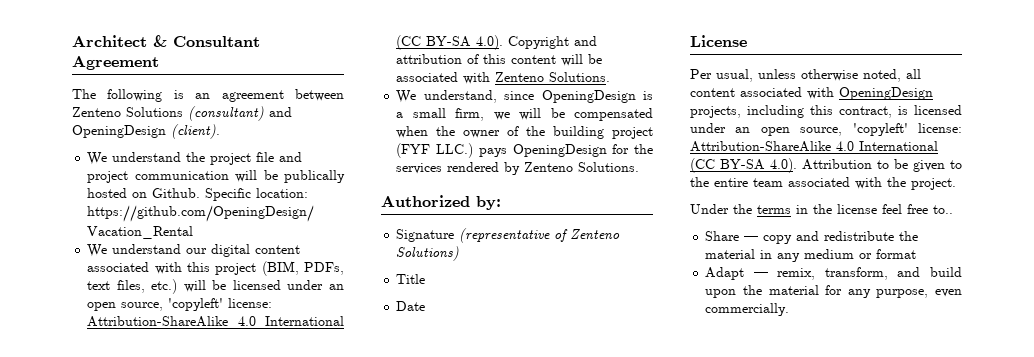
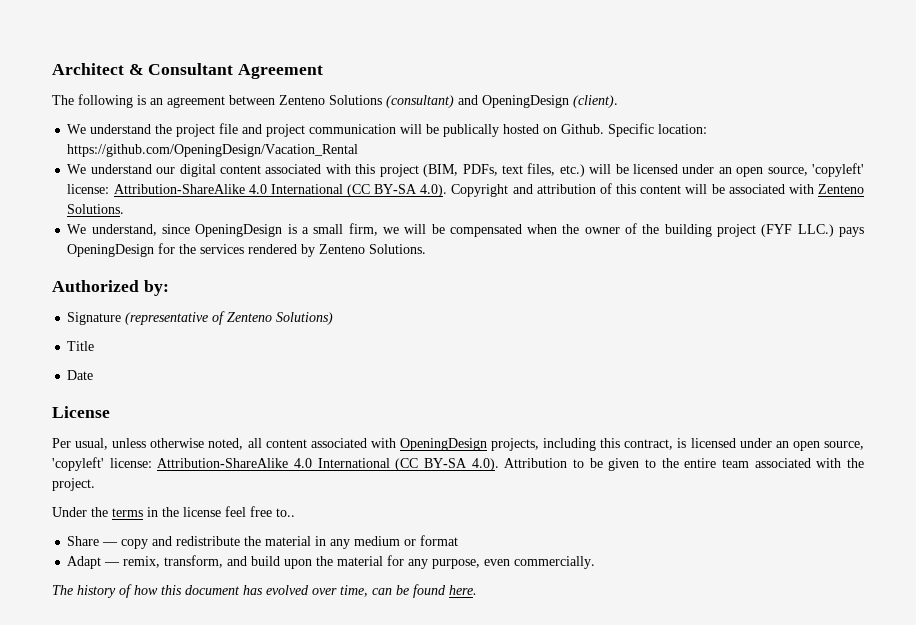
+ The history of how this document has evolved over time, can be found here.

